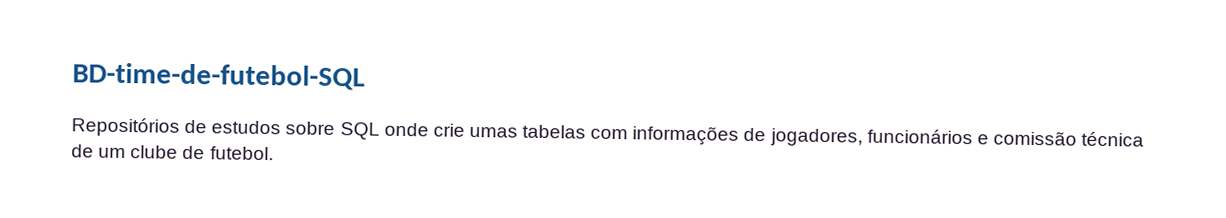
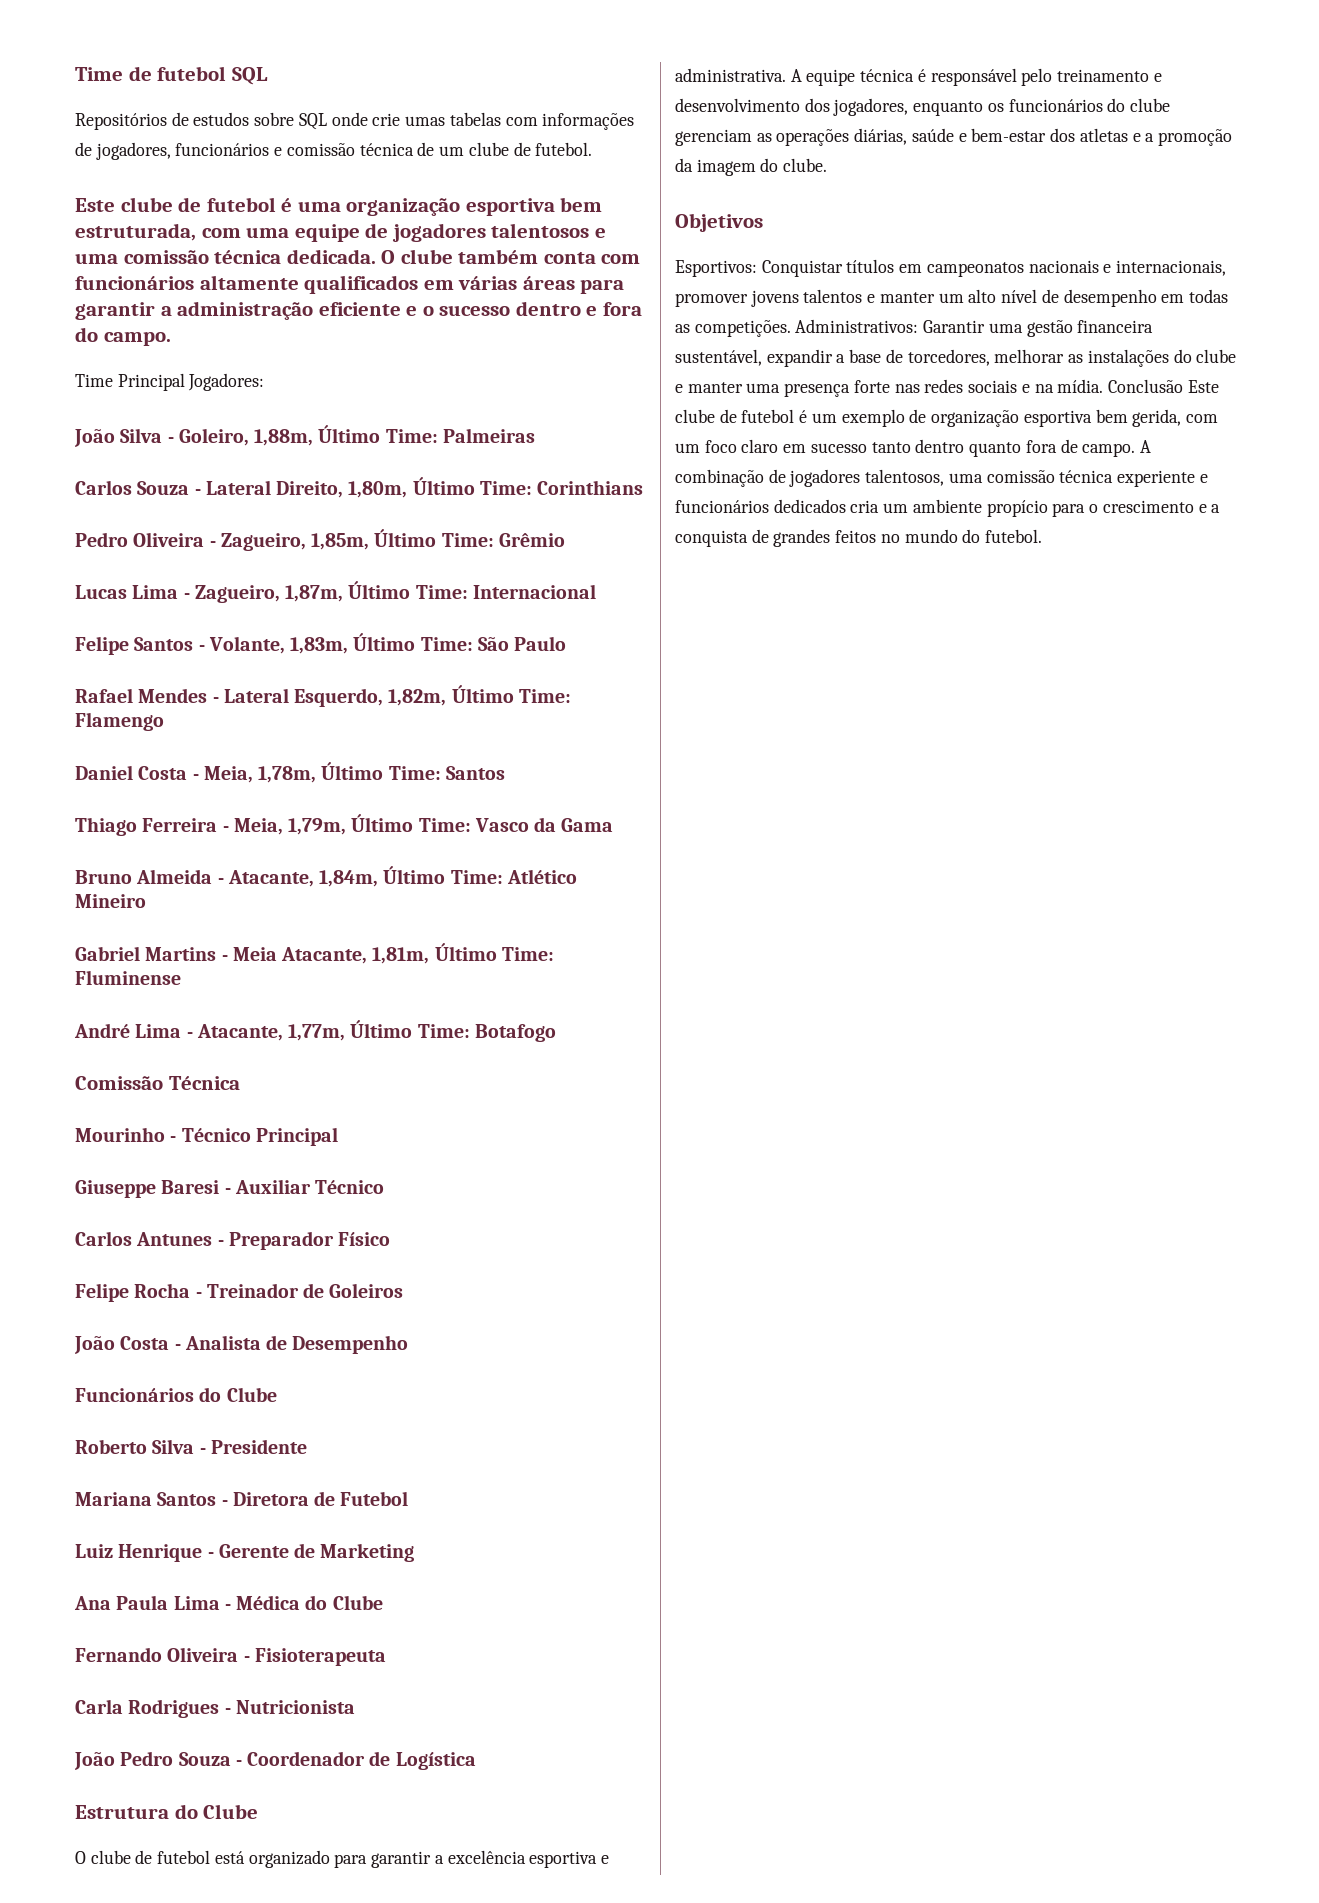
- BD-time-de-futebol-SQL
+ Time de futebol SQL
+ Este clube de futebol é uma organização esportiva bem estruturada, com uma equipe de jogadores talentosos e uma comissão técnica dedicada. O clube também conta com funcionários altamente qualificados em várias áreas para garantir a administração eficiente e o sucesso dentro e fora do campo.
+ Time Principal Jogadores:
+ João Silva - Goleiro, 1,88m, Último Time: Palmeiras
+ Carlos Souza - Lateral Direito, 1,80m, Último Time: Corinthians
+ Pedro Oliveira - Zagueiro, 1,85m, Último Time: Grêmio
+ Lucas Lima - Zagueiro, 1,87m, Último Time: Internacional
+ Felipe Santos - Volante, 1,83m, Último Time: São Paulo
+ Rafael Mendes - Lateral Esquerdo, 1,82m, Último Time: Flamengo
+ Daniel Costa - Meia, 1,78m, Último Time: Santos
+ Thiago Ferreira - Meia, 1,79m, Último Time: Vasco da Gama
+ Bruno Almeida - Atacante, 1,84m, Último Time: Atlético Mineiro
+ Gabriel Martins - Meia Atacante, 1,81m, Último Time: Fluminense
+ André Lima - Atacante, 1,77m, Último Time: Botafogo
+ Comissão Técnica
+ Mourinho - Técnico Principal
+ Giuseppe Baresi - Auxiliar Técnico
+ Carlos Antunes - Preparador Físico
+ Felipe Rocha - Treinador de Goleiros
+ João Costa - Analista de Desempenho
+ Funcionários do Clube
+ Roberto Silva - Presidente
+ Mariana Santos - Diretora de Futebol
+ Luiz Henrique - Gerente de Marketing
+ Ana Paula Lima - Médica do Clube
+ Fernando Oliveira - Fisioterapeuta
+ Carla Rodrigues - Nutricionista
+ João Pedro Souza - Coordenador de Logística
+ Estrutura do Clube
+ O clube de futebol está organizado para garantir a excelência esportiva e administrativa. A equipe técnica é responsável pelo treinamento e desenvolvimento dos jogadores, enquanto os funcionários do clube gerenciam as operações diárias, saúde e bem-estar dos atletas e a promoção da imagem do clube.
+ Objetivos
+ Esportivos: Conquistar títulos em campeonatos nacionais e internacionais, promover jovens talentos e manter um alto nível de desempenho em todas as competições. Administrativos: Garantir uma gestão financeira sustentável, expandir a base de torcedores, melhorar as instalações do clube e manter uma presença forte nas redes sociais e na mídia. Conclusão Este clube de futebol é um exemplo de organização esportiva bem gerida, com um foco claro em sucesso tanto dentro quanto fora de campo. A combinação de jogadores talentosos, uma comissão técnica experiente e funcionários dedicados cria um ambiente propício para o crescimento e a conquista de grandes feitos no mundo do futebol.

